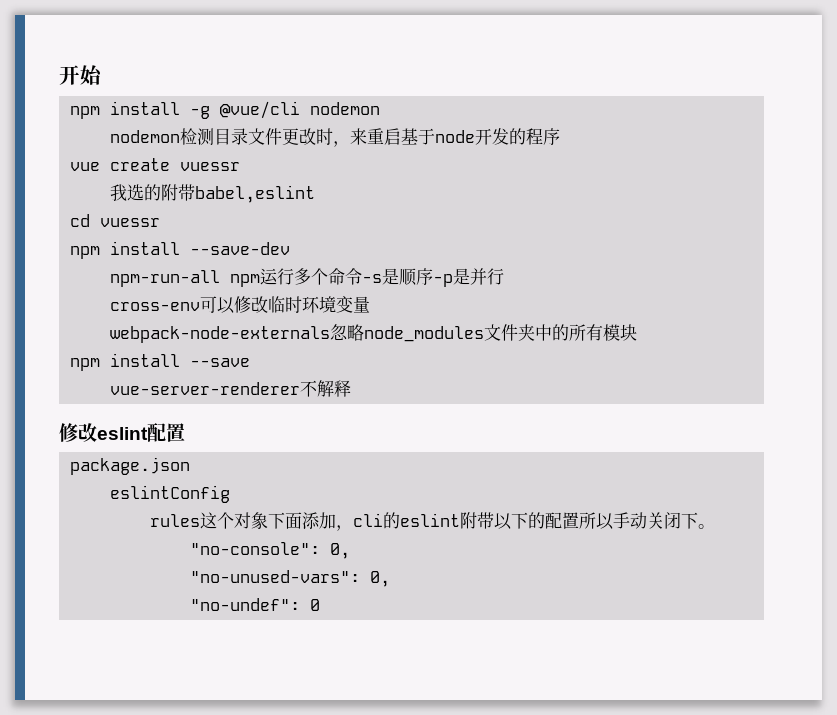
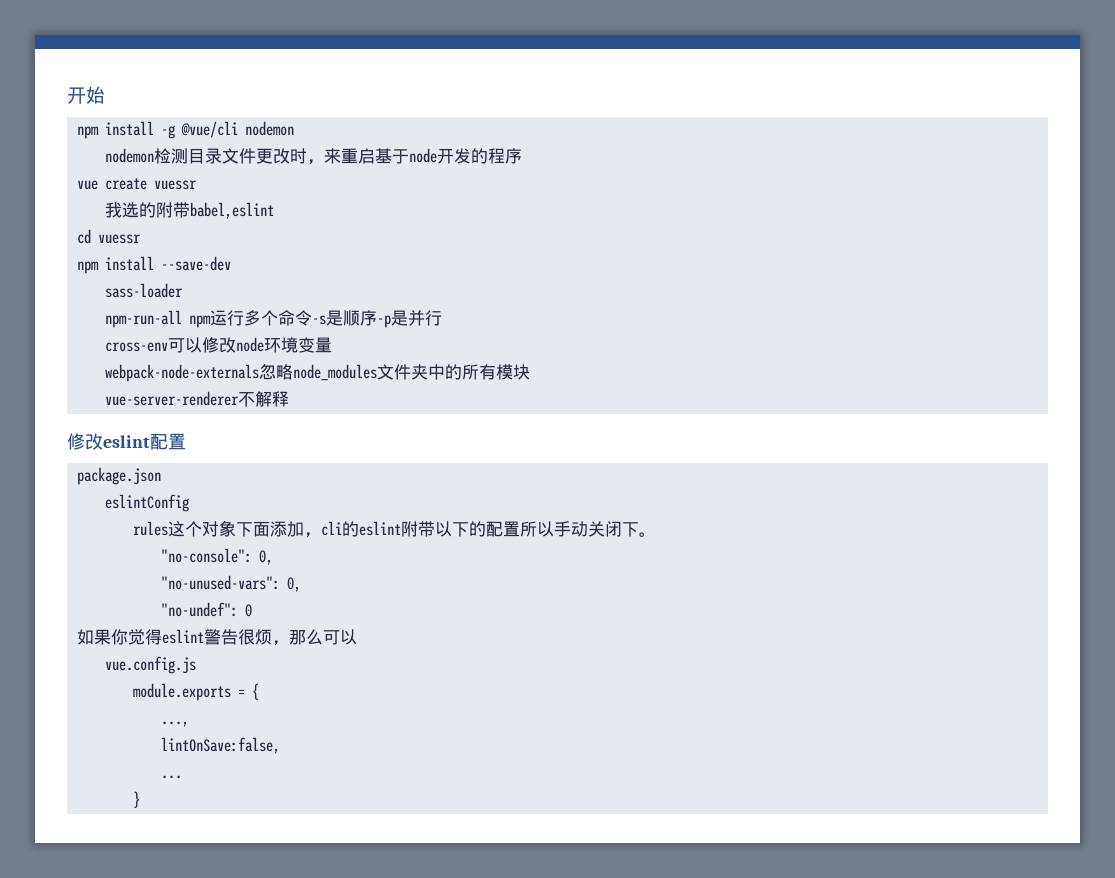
+ sass-loader
- cross-env可以修改临时环境变量
+ cross-env可以修改node环境变量
- npm install --save
+ 如果你觉得eslint警告很烦，那么可以
+ vue.config.js
+ module.exports = {
+ ...,
+ lintOnSave:false,
+ ...
+ }

